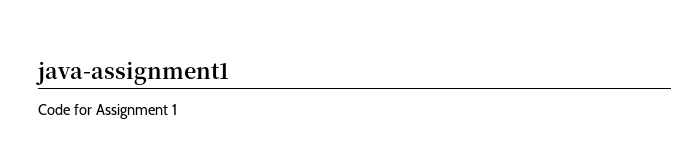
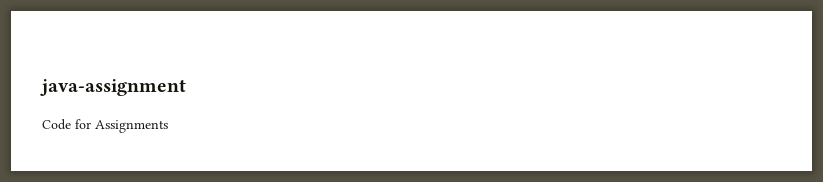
- java-assignment1
+ java-assignment
- Code for Assignment 1
+ Code for Assignments

